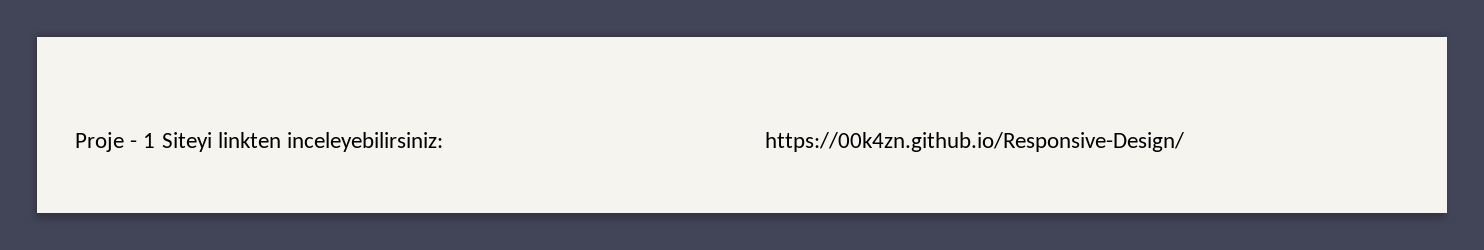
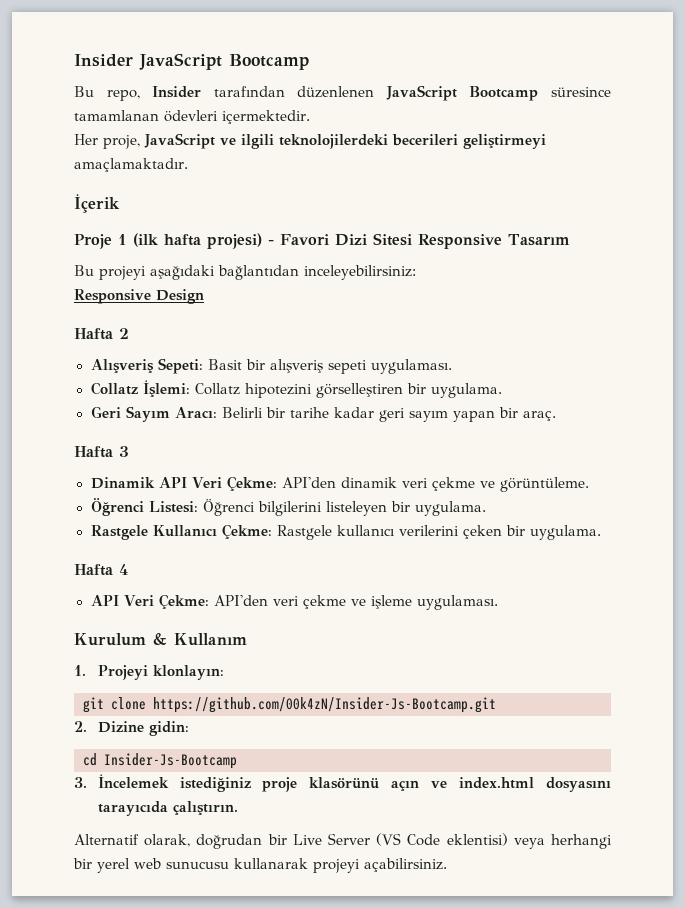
- Proje - 1 Siteyi linkten inceleyebilirsiniz: https://00k4zn.github.io/Responsive-Design/
+ Insider JavaScript Bootcamp
+ Bu repo, Insider tarafından düzenlenen JavaScript Bootcamp süresince tamamlanan ödevleri içermektedir.
+ Her proje, JavaScript ve ilgili teknolojilerdeki becerileri geliştirmeyi amaçlamaktadır.
+ İçerik
+ Proje 1 (ilk hafta projesi) - Favori Dizi Sitesi Responsive Tasarım
+ Bu projeyi aşağıdaki bağlantıdan inceleyebilirsiniz:
+ Responsive Design
+ Hafta 2
+ Alışveriş Sepeti: Basit bir alışveriş sepeti uygulaması.
+ Collatz İşlemi: Collatz hipotezini görselleştiren bir uygulama.
+ Geri Sayım Aracı: Belirli bir tarihe kadar geri sayım yapan bir araç.
+ Hafta 3
+ Dinamik API Veri Çekme: API'den dinamik veri çekme ve görüntüleme.
+ Öğrenci Listesi: Öğrenci bilgilerini listeleyen bir uygulama.
+ Rastgele Kullanıcı Çekme: Rastgele kullanıcı verilerini çeken bir uygulama.
+ Hafta 4
+ API Veri Çekme: API'den veri çekme ve işleme uygulaması.
+ Kurulum & Kullanım
+ 1. Projeyi klonlayın:
+ git clone https://github.com/00k4zN/Insider-Js-Bootcamp.git
+ 2. Dizine gidin:
+ cd Insider-Js-Bootcamp
+ 3. İncelemek istediğiniz proje klasörünü açın ve index.html dosyasını tarayıcıda çalıştırın.
+ Alternatif olarak, doğrudan bir Live Server (VS Code eklentisi) veya herhangi bir yerel web sunucusu kullanarak projeyi açabilirsiniz.

